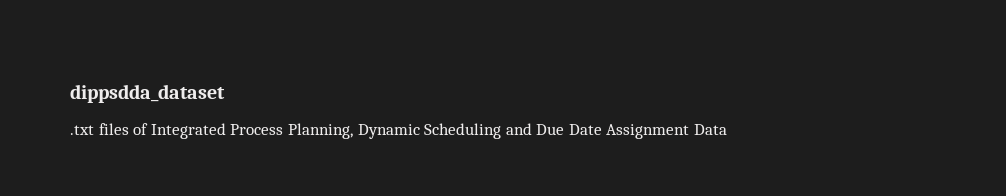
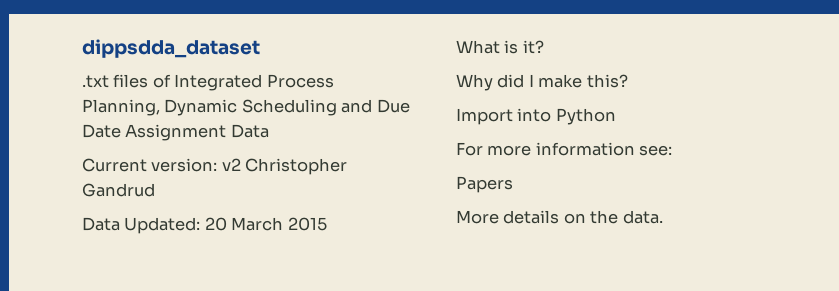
+ Current version: v2 Christopher Gandrud
+ Data Updated: 20 March 2015
+ What is it?
+ Why did I make this?
+ Import into Python
+ For more information see:
+ Papers
+ More details on the data.

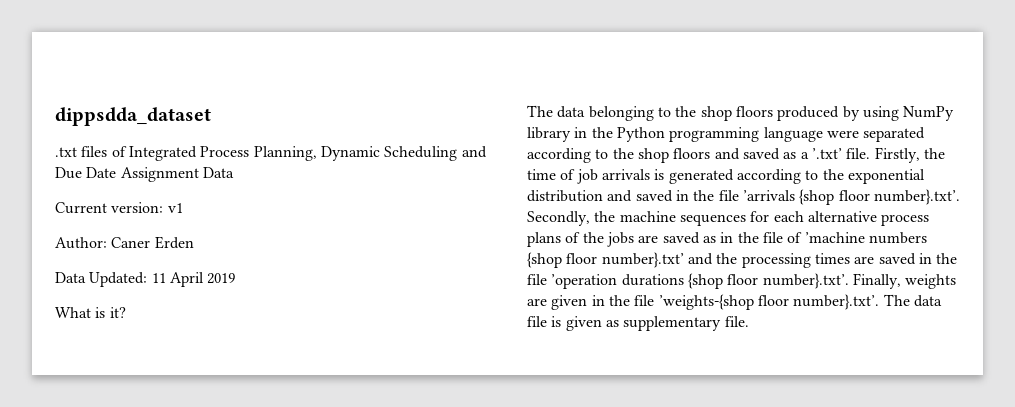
- Current version: v2 Christopher Gandrud
+ Current version: v1
+ Author: Caner Erden
- Data Updated: 20 March 2015
+ Data Updated: 11 April 2019
- Why did I make this?
- Import into Python
- For more information see:
- Papers
- More details on the data.
+ The data belonging to the shop floors produced by using NumPy library in the Python programming language were separated according to the shop floors and saved as a ’.txt’ file. Firstly, the time of job arrivals is generated according to the exponential distribution and saved in the file ’arrivals {shop floor number}.txt’. Secondly, the machine sequences for each alternative process plans of the jobs are saved as in the file of ’machine numbers {shop floor number}.txt’ and the processing times are saved in the file ’operation durations {shop floor number}.txt’. Finally, weights are given in the file ’weights-{shop floor number}.txt’. The data file is given as supplementary file.

